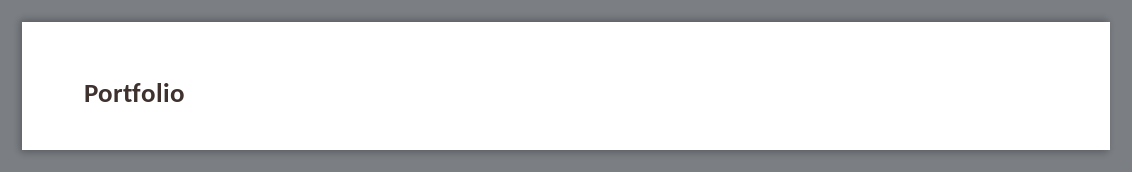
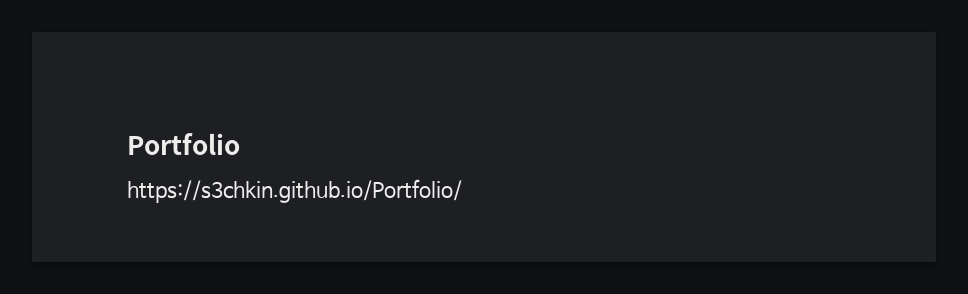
+ https://s3chkin.github.io/Portfolio/

